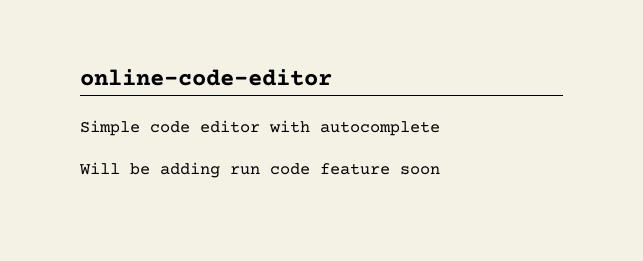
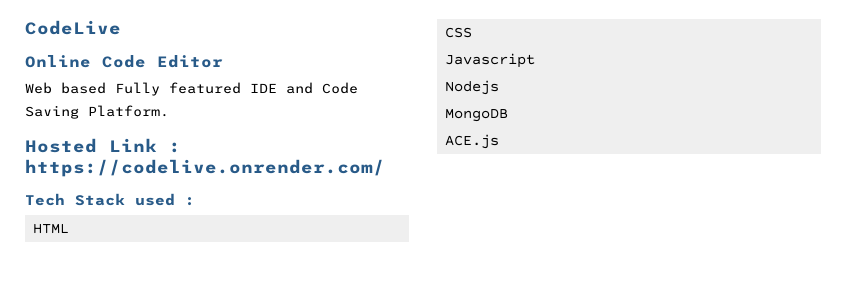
- online-code-editor
- Simple code editor with autocomplete
- Will be adding run code feature soon
+ CodeLive
+ Online Code Editor
+ Web based Fully featured IDE and Code Saving Platform.
+ Hosted Link : https://codelive.onrender.com/
+ Tech Stack used :
+ HTML
+ CSS
+ Javascript
+ Nodejs
+ MongoDB
+ ACE.js

